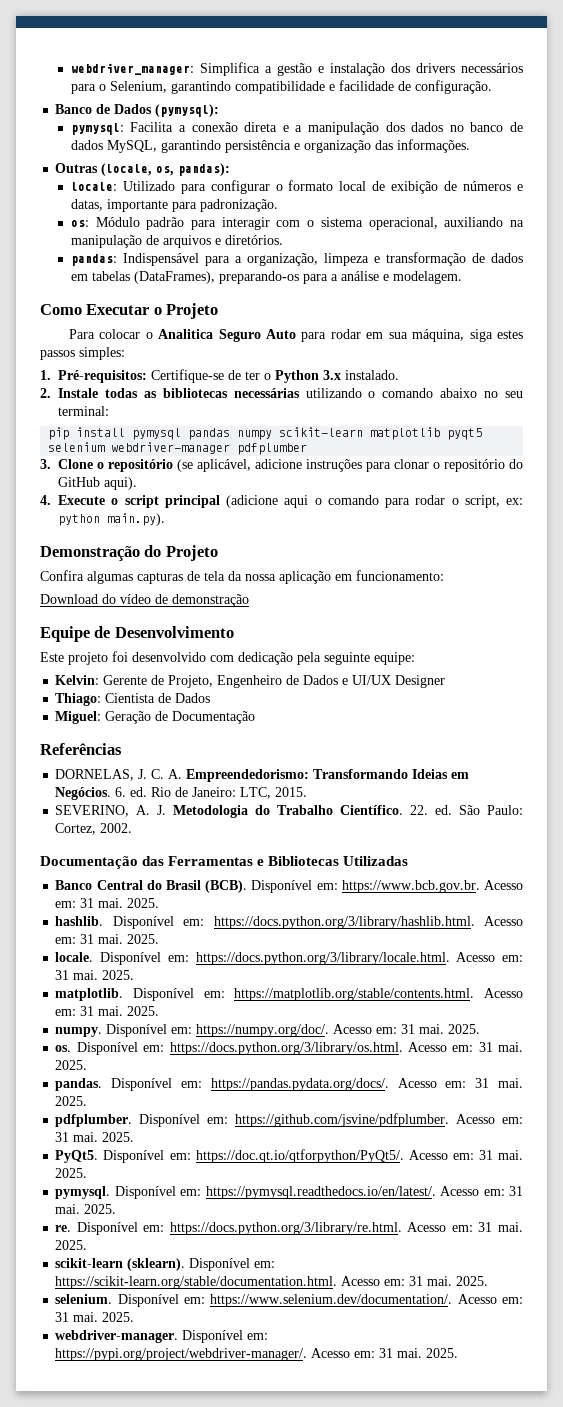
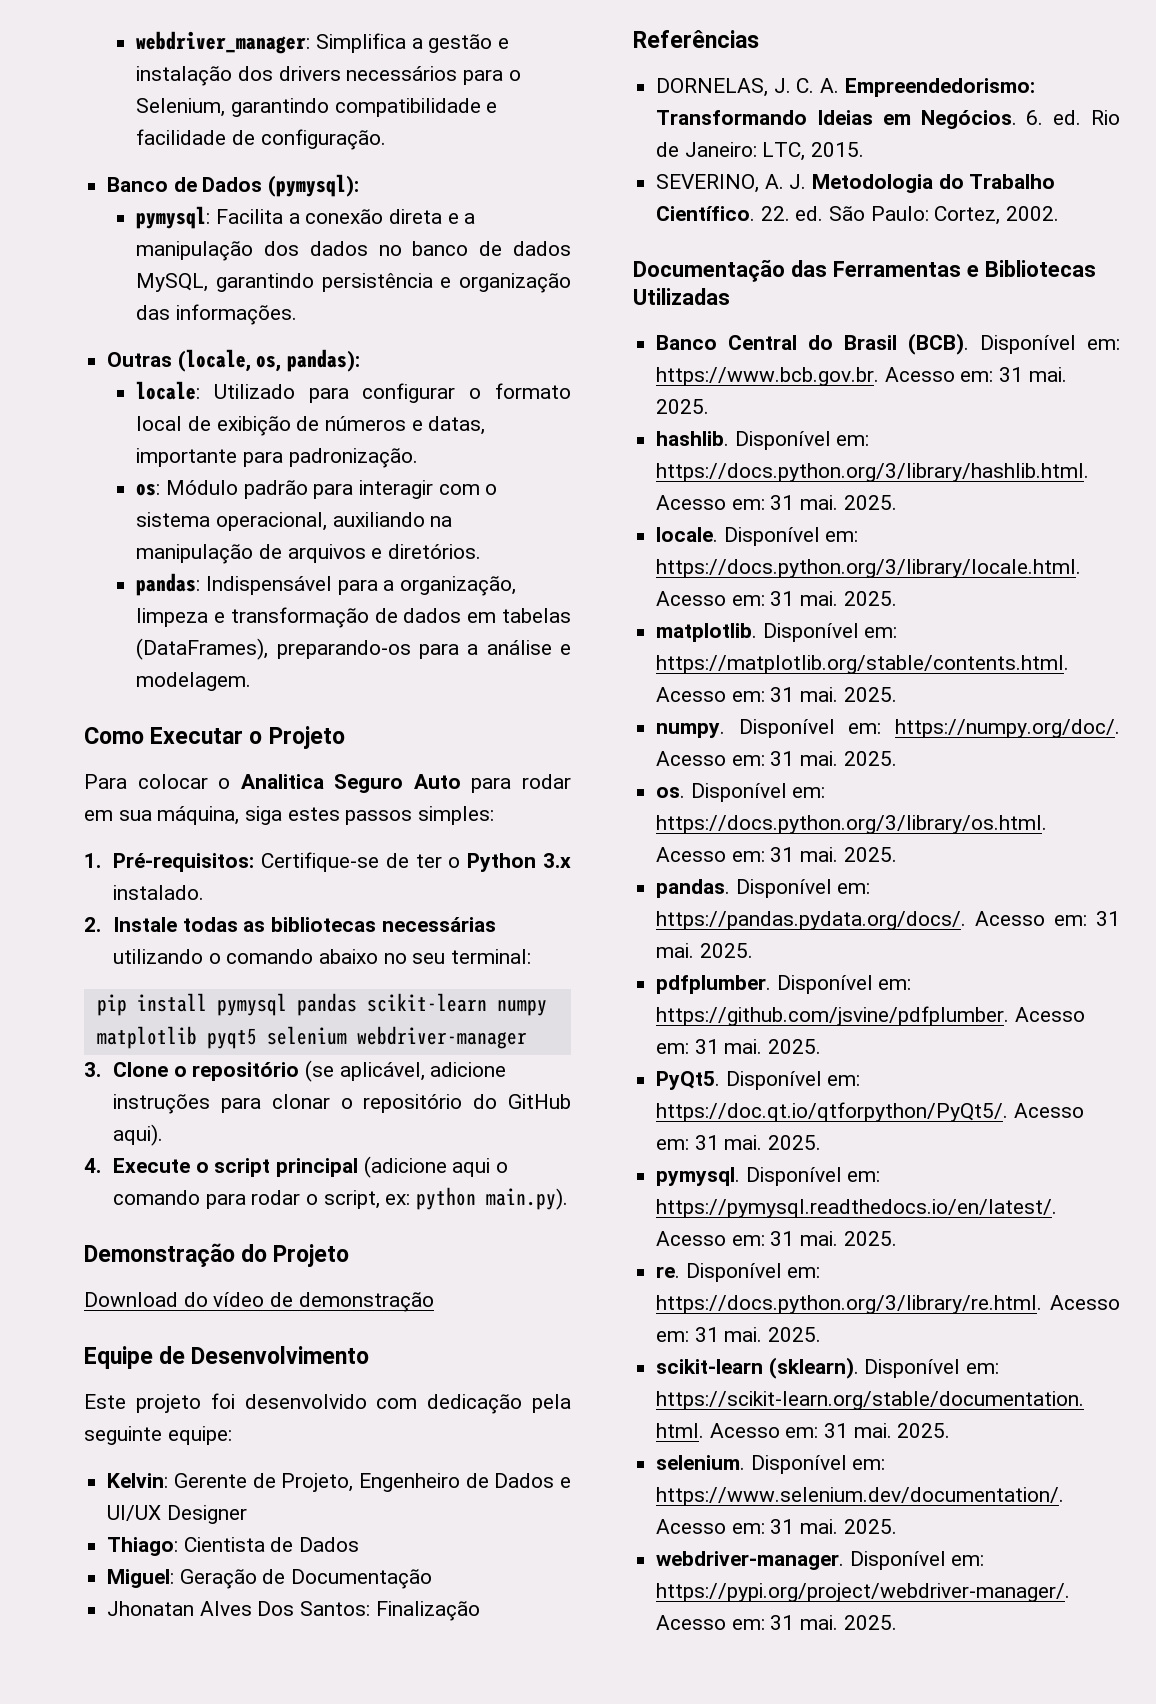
- pip install pymysql pandas numpy scikit-learn matplotlib pyqt5 selenium webdriver-manager pdfplumber
+ pip install pymysql pandas scikit-learn numpy matplotlib pyqt5 selenium webdriver-manager
- Confira algumas capturas de tela da nossa aplicação em funcionamento:
+ Jhonatan Alves Dos Santos: Finalização

